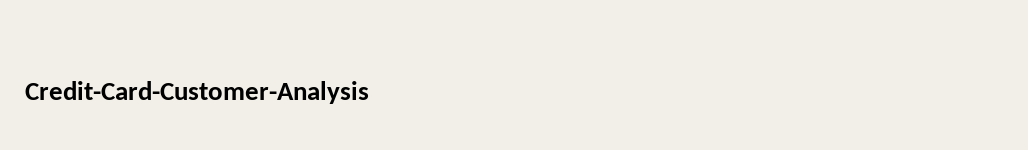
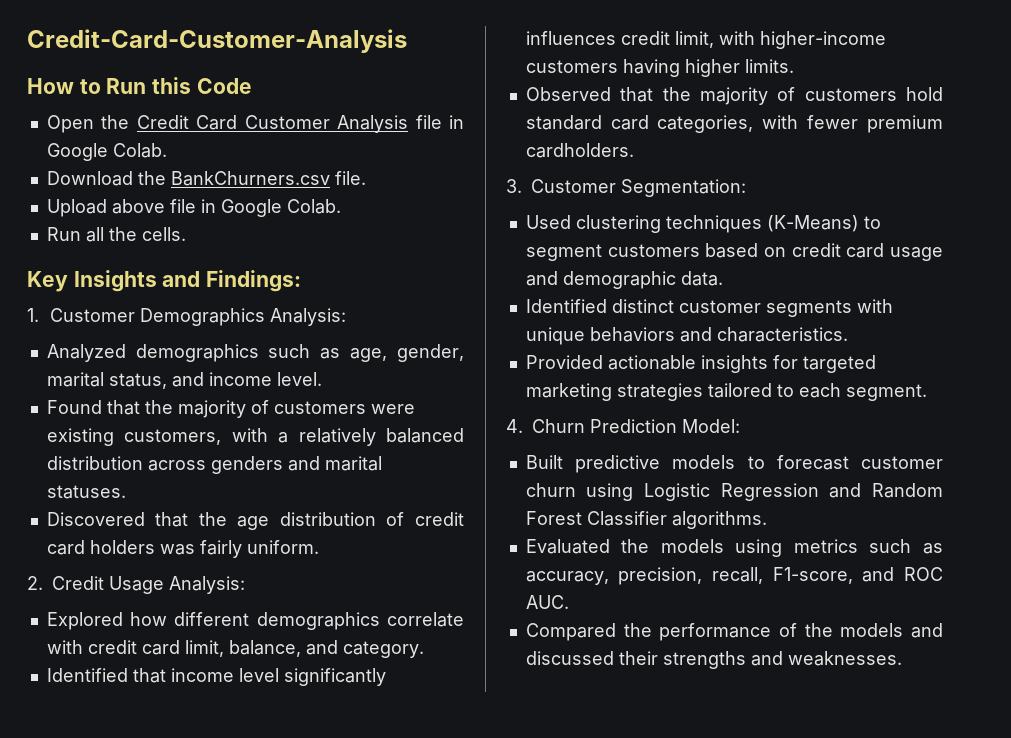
+ How to Run this Code
+ Open the Credit Card Customer Analysis file in Google Colab.
+ Download the BankChurners.csv file.
+ Upload above file in Google Colab.
+ Run all the cells.
+ Key Insights and Findings:
+ 1. Customer Demographics Analysis:
+ Analyzed demographics such as age, gender, marital status, and income level.
+ Found that the majority of customers were existing customers, with a relatively balanced distribution across genders and marital statuses.
+ Discovered that the age distribution of credit card holders was fairly uniform.
+ 2. Credit Usage Analysis:
+ Explored how different demographics correlate with credit card limit, balance, and category.
+ Identified that income level significantly influences credit limit, with higher-income customers having higher limits.
+ Observed that the majority of customers hold standard card categories, with fewer premium cardholders.
+ 3. Customer Segmentation:
+ Used clustering techniques (K-Means) to segment customers based on credit card usage and demographic data.
+ Identified distinct customer segments with unique behaviors and characteristics.
+ Provided actionable insights for targeted marketing strategies tailored to each segment.
+ 4. Churn Prediction Model:
+ Built predictive models to forecast customer churn using Logistic Regression and Random Forest Classifier algorithms.
+ Evaluated the models using metrics such as accuracy, precision, recall, F1-score, and ROC AUC.
+ Compared the performance of the models and discussed their strengths and weaknesses.

